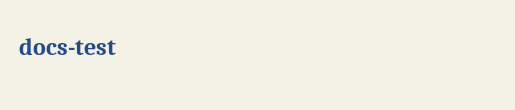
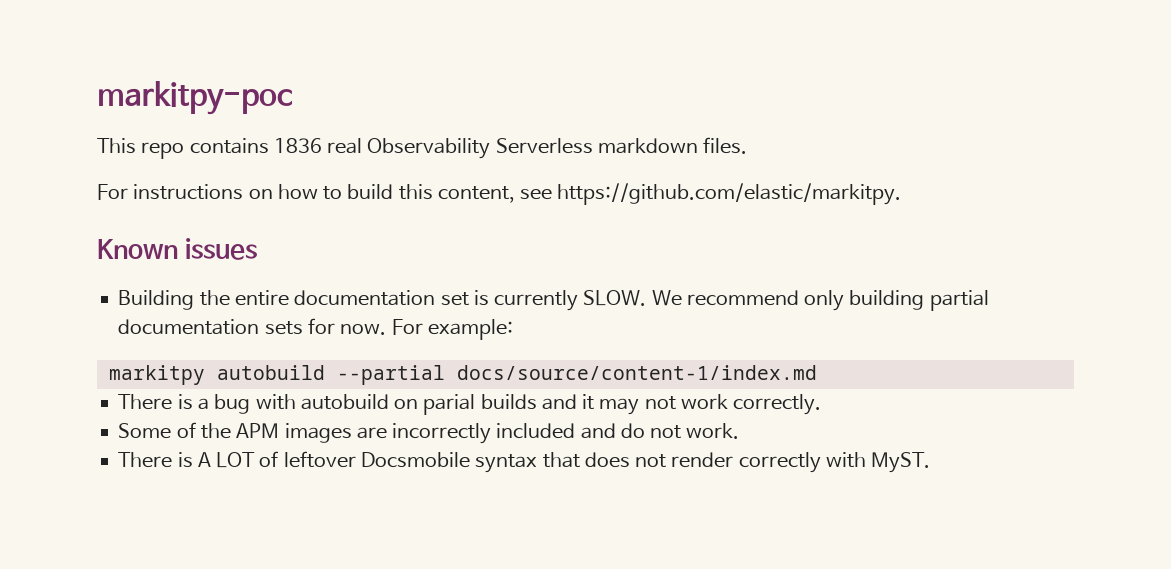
- docs-test
+ markitpy-poc
+ This repo contains 1836 real Observability Serverless markdown files.
+ For instructions on how to build this content, see https://github.com/elastic/markitpy.
+ Known issues
+ Building the entire documentation set is currently SLOW. We recommend only building partial documentation sets for now. For example:
+ markitpy autobuild --partial docs/source/content-1/index.md
+ There is a bug with autobuild on parial builds and it may not work correctly.
+ Some of the APM images are incorrectly included and do not work.
+ There is A LOT of leftover Docsmobile syntax that does not render correctly with MyST.

